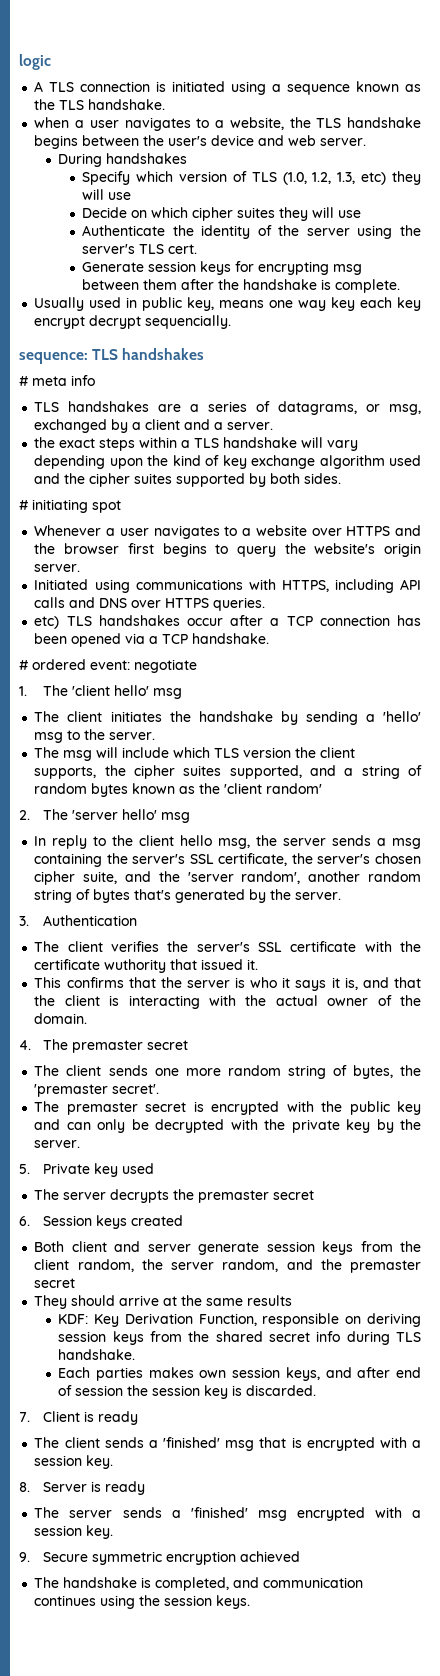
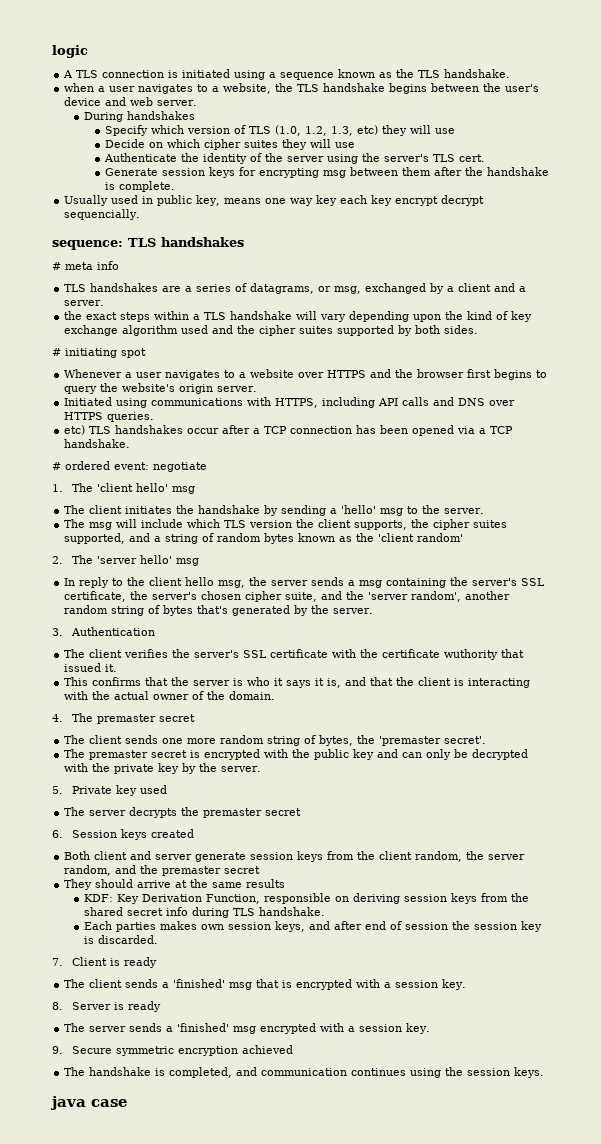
+ java case

